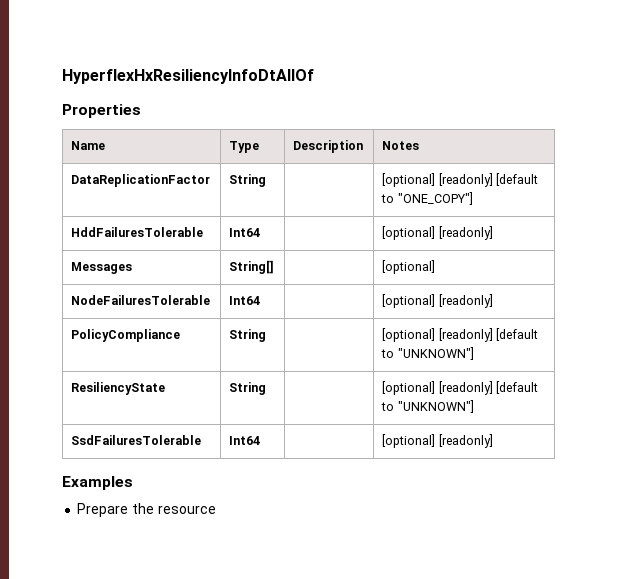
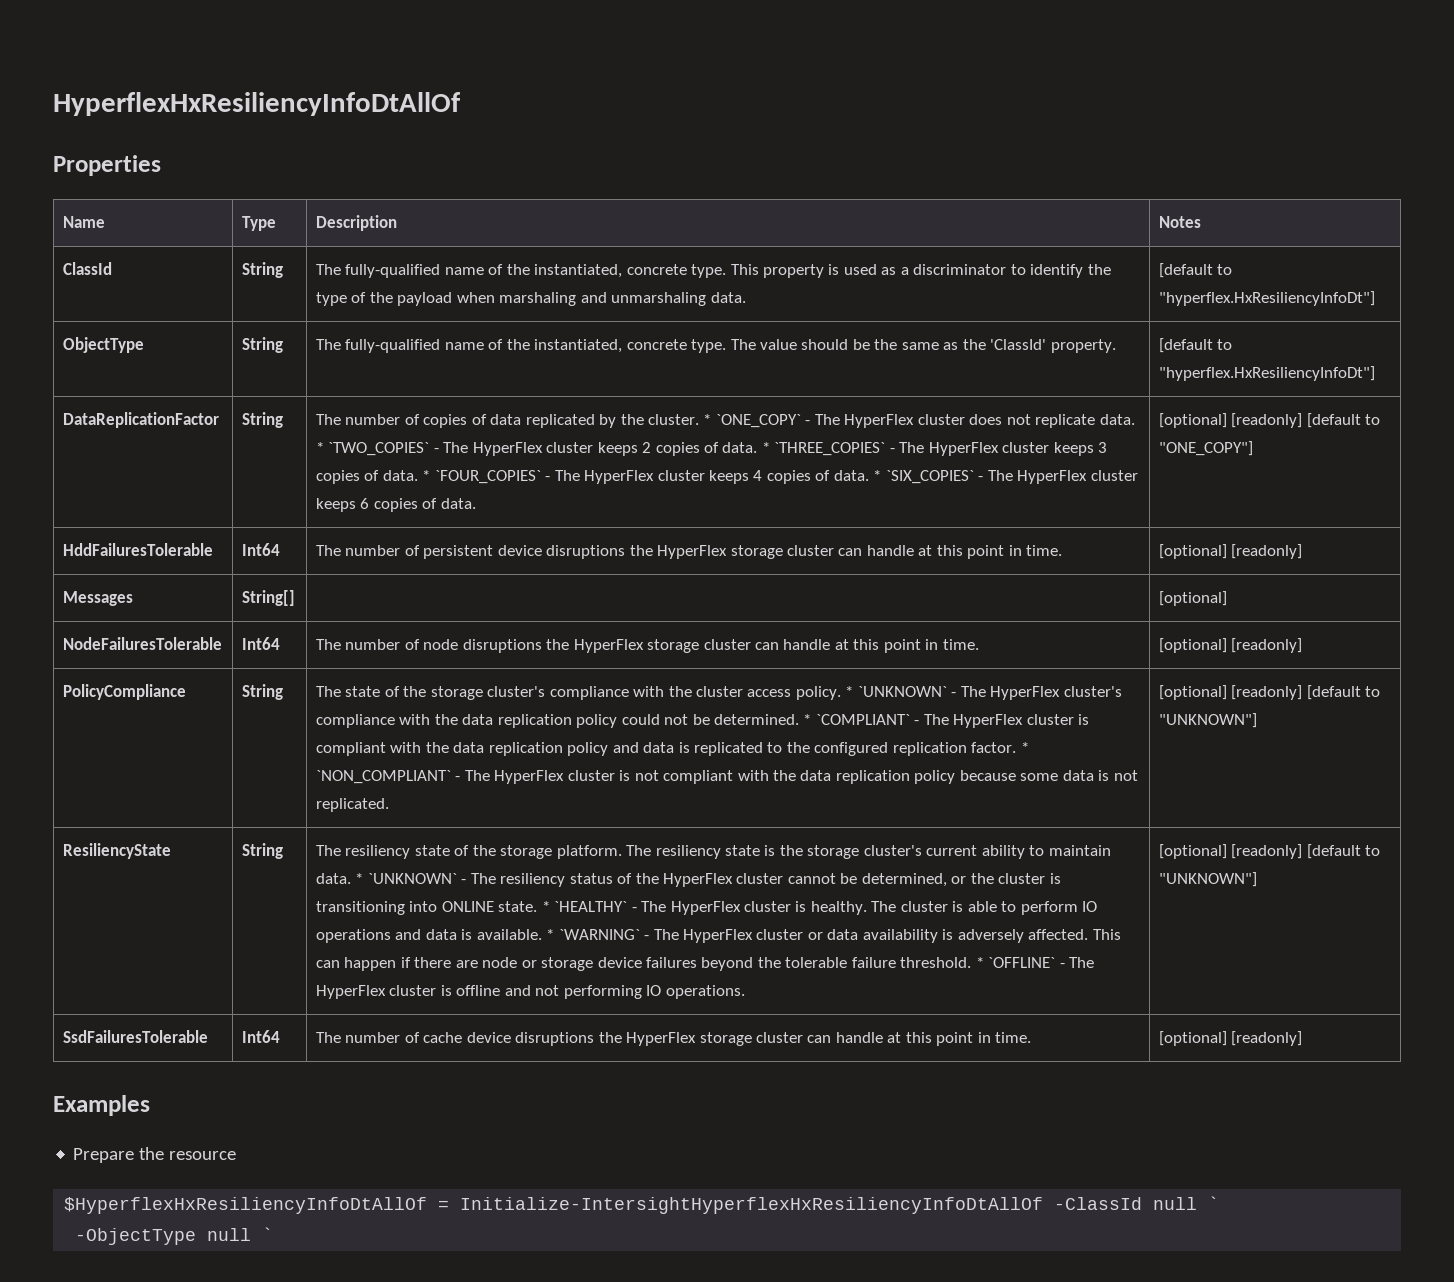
- DataReplicationFactor | String | | [optional] [readonly] [default to "ONE_COPY"]
+ ClassId | String | The fully-qualified name of the instantiated, concrete type. This property is used as a discriminator to identify the type of the payload when marshaling and unmarshaling data. | [default to "hyperflex.HxResiliencyInfoDt"]
+ ObjectType | String | The fully-qualified name of the instantiated, concrete type. The value should be the same as the 'ClassId' property. | [default to "hyperflex.HxResiliencyInfoDt"]
+ DataReplicationFactor | String | The number of copies of data replicated by the cluster. * `ONE_COPY` - The HyperFlex cluster does not replicate data. * `TWO_COPIES` - The HyperFlex cluster keeps 2 copies of data. * `THREE_COPIES` - The HyperFlex cluster keeps 3 copies of data. * `FOUR_COPIES` - The HyperFlex cluster keeps 4 copies of data. * `SIX_COPIES` - The HyperFlex cluster keeps 6 copies of data. | [optional] [readonly] [default to "ONE_COPY"]
- HddFailuresTolerable | Int64 | | [optional] [readonly]
+ HddFailuresTolerable | Int64 | The number of persistent device disruptions the HyperFlex storage cluster can handle at this point in time. | [optional] [readonly]
- NodeFailuresTolerable | Int64 | | [optional] [readonly]
- PolicyCompliance | String | | [optional] [readonly] [default to "UNKNOWN"]
+ NodeFailuresTolerable | Int64 | The number of node disruptions the HyperFlex storage cluster can handle at this point in time. | [optional] [readonly]
+ PolicyCompliance | String | The state of the storage cluster's compliance with the cluster access policy. * `UNKNOWN` - The HyperFlex cluster's compliance with the data replication policy could not be determined. * `COMPLIANT` - The HyperFlex cluster is compliant with the data replication policy and data is replicated to the configured replication factor. * `NON_COMPLIANT` - The HyperFlex cluster is not compliant with the data replication policy because some data is not replicated. | [optional] [readonly] [default to "UNKNOWN"]
+ The resiliency state of the storage platform. The resiliency state is the storage cluster's current ability to maintain data. * `UNKNOWN` - The resiliency status of the HyperFlex cluster cannot be determined, or the cluster is transitioning into ONLINE state. * `HEALTHY` - The HyperFlex cluster is healthy. The cluster is able to perform IO operations and data is available. * `WARNING` - The HyperFlex cluster or data availability is adversely affected. This can happen if there are node or storage device failures beyond the tolerable failure threshold. * `OFFLINE` - The HyperFlex cluster is offline and not performing IO operations.
- SsdFailuresTolerable | Int64 | | [optional] [readonly]
+ SsdFailuresTolerable | Int64 | The number of cache device disruptions the HyperFlex storage cluster can handle at this point in time. | [optional] [readonly]
+ $HyperflexHxResiliencyInfoDtAllOf = Initialize-IntersightHyperflexHxResiliencyInfoDtAllOf -ClassId null `
+ -ObjectType null `

